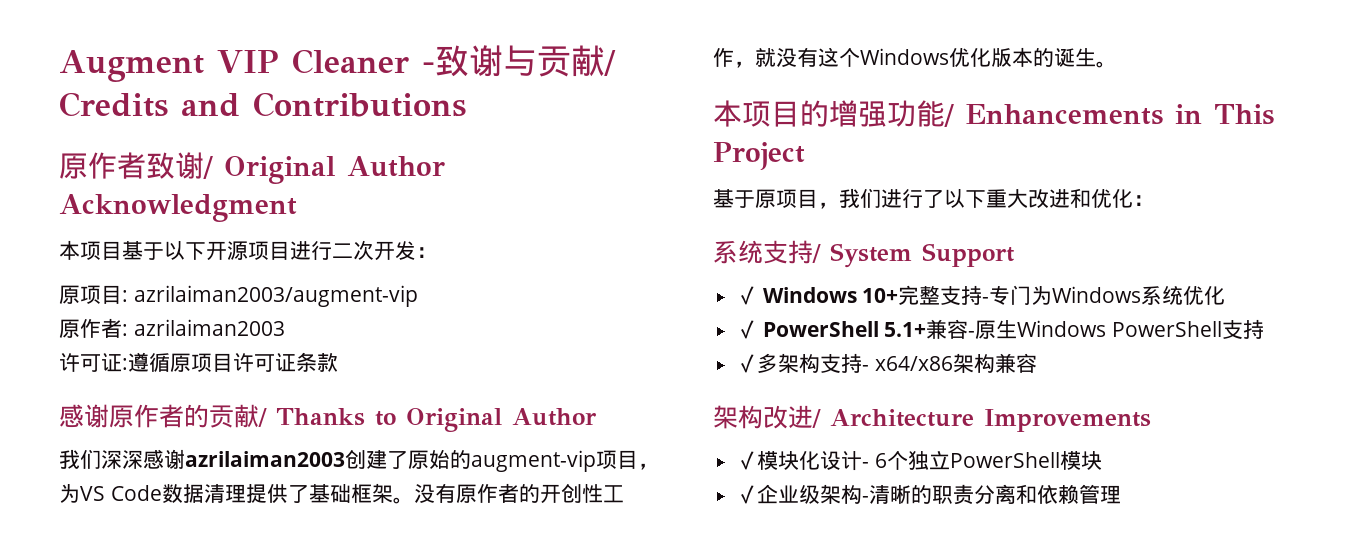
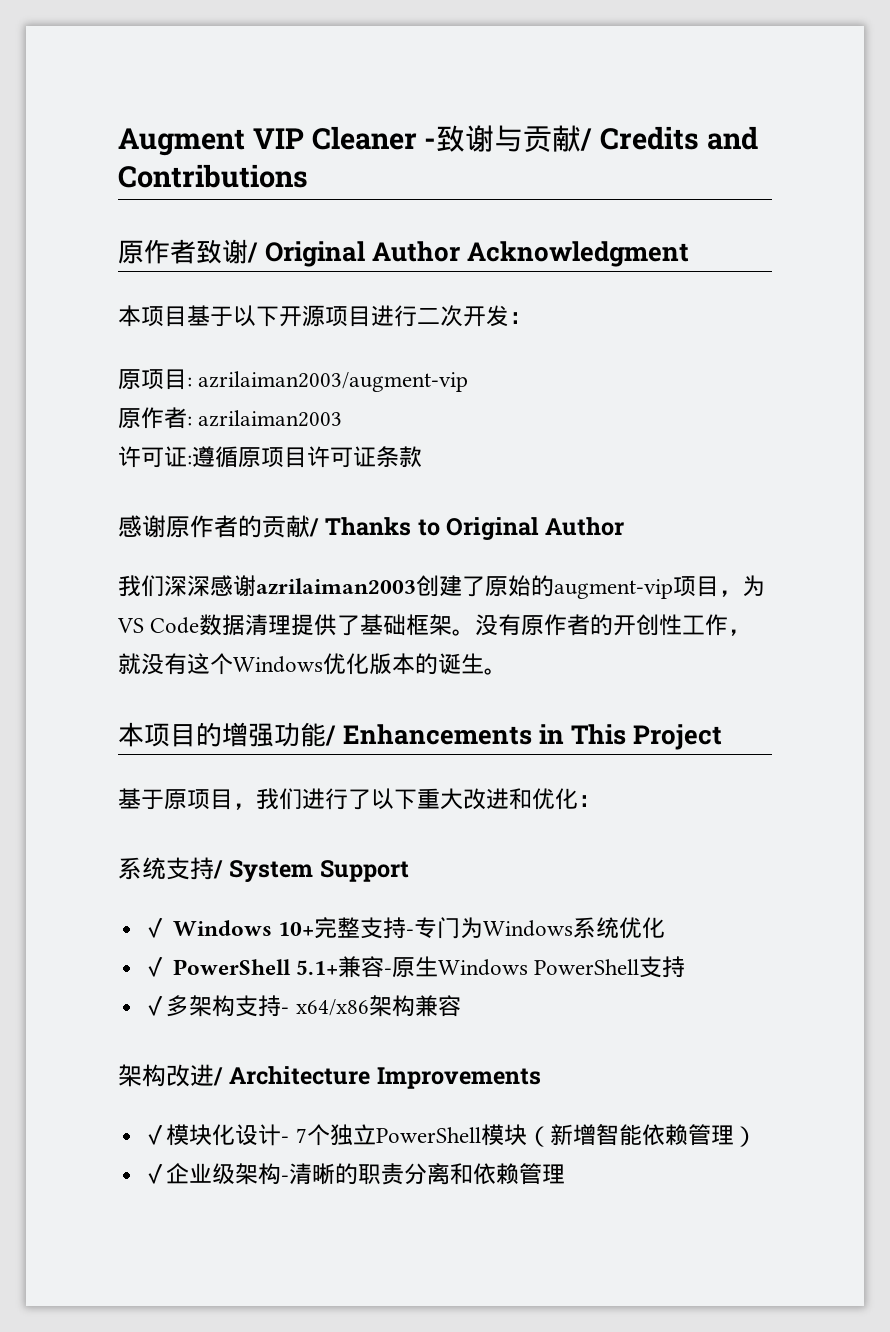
- ✓模块化设计- 6个独立PowerShell模块
+ ✓模块化设计- 7个独立PowerShell模块（新增智能依赖管理）

